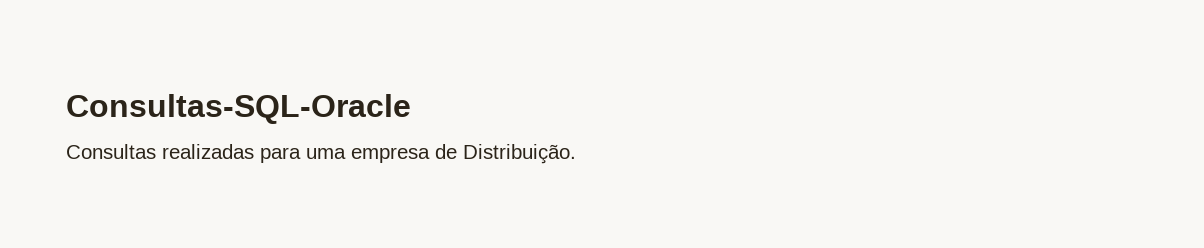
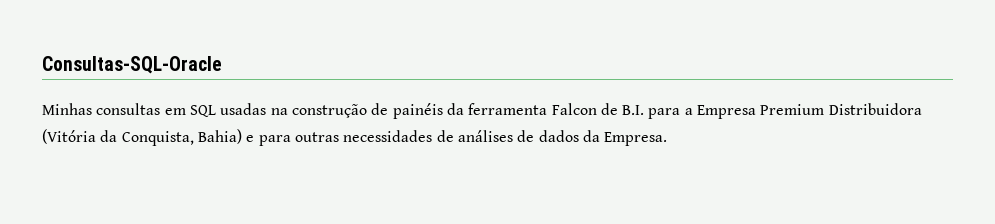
- Consultas realizadas para uma empresa de Distribuição.
+ Minhas consultas em SQL usadas na construção de painéis da ferramenta Falcon de B.I. para a Empresa Premium Distribuidora (Vitória da Conquista, Bahia) e para outras necessidades de análises de dados da Empresa.

